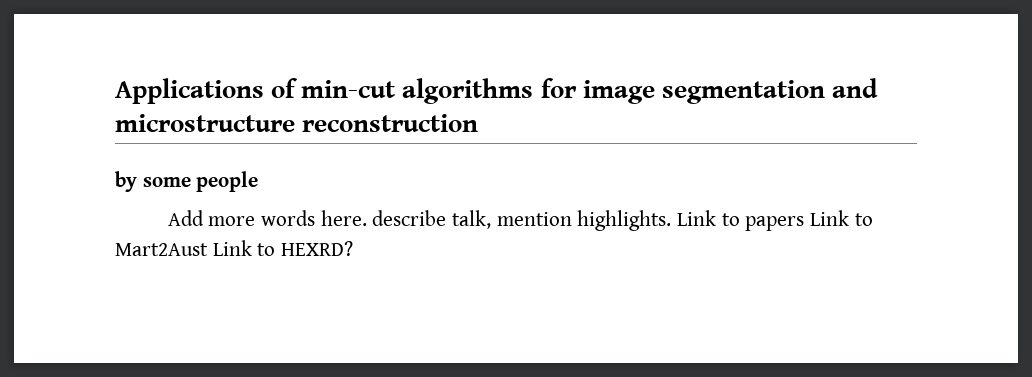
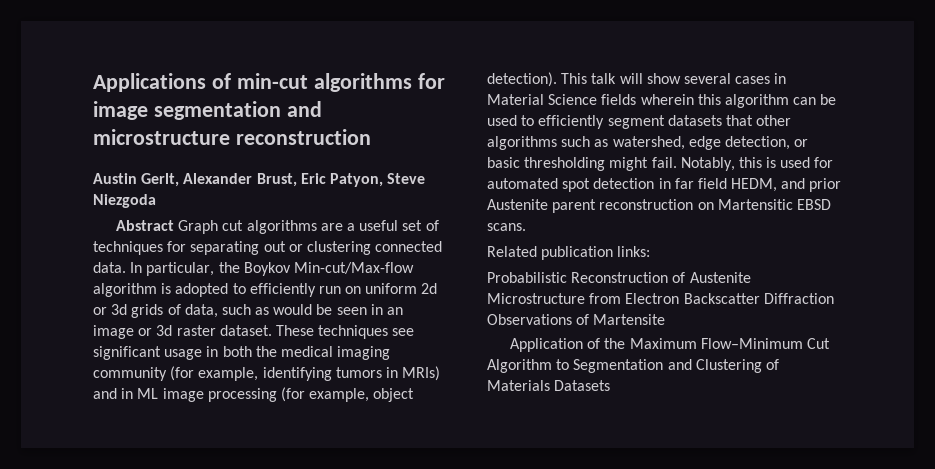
- by some people
- Add more words here. describe talk, mention highlights. Link to papers Link to Mart2Aust Link to HEXRD?
+ Austin Gerlt, Alexander Brust, Eric Patyon, Steve Niezgoda
+ Abstract Graph cut algorithms are a useful set of techniques for separating out or clustering connected data. In particular, the Boykov Min-cut/Max-flow algorithm is adopted to efficiently run on uniform 2d or 3d grids of data, such as would be seen in an image or 3d raster dataset. These techniques see significant usage in both the medical imaging community (for example, identifying tumors in MRIs) and in ML image processing (for example, object detection). This talk will show several cases in Material Science fields wherein this algorithm can be used to efficiently segment datasets that other algorithms such as watershed, edge detection, or basic thresholding might fail. Notably, this is used for automated spot detection in far field HEDM, and prior Austenite parent reconstruction on Martensitic EBSD scans.
+ Related publication links:
+ Probabilistic Reconstruction of Austenite Microstructure from Electron Backscatter Diffraction Observations of Martensite
+ Application of the Maximum Flow–Minimum Cut Algorithm to Segmentation and Clustering of Materials Datasets

